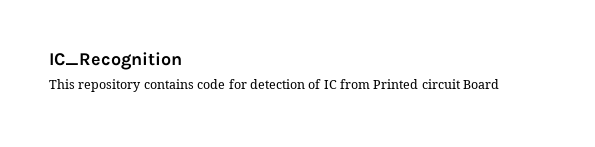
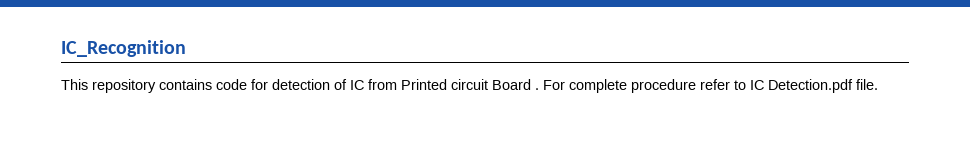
- This repository contains code for detection of IC from Printed circuit Board
+ This repository contains code for detection of IC from Printed circuit Board . For complete procedure refer to IC Detection.pdf file.

